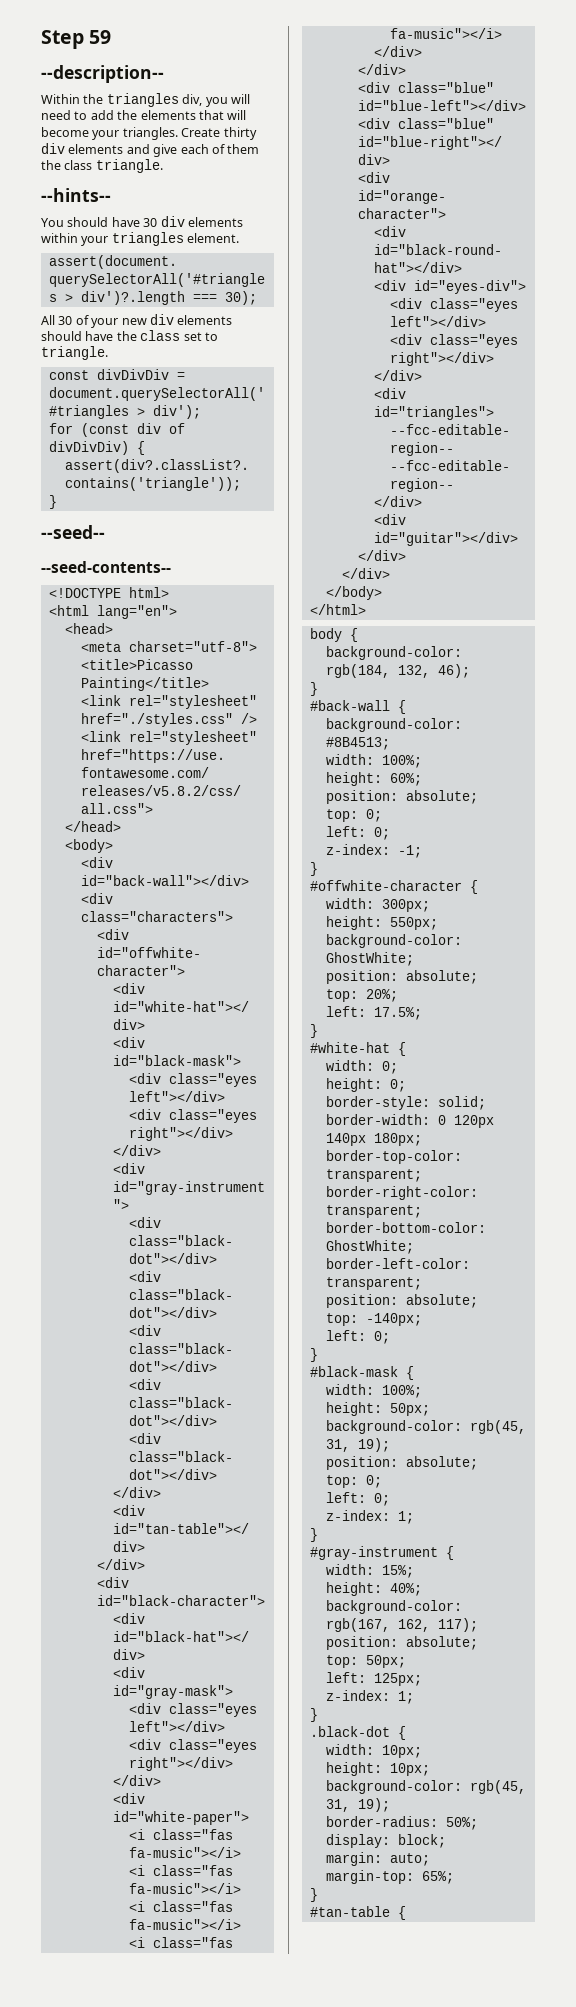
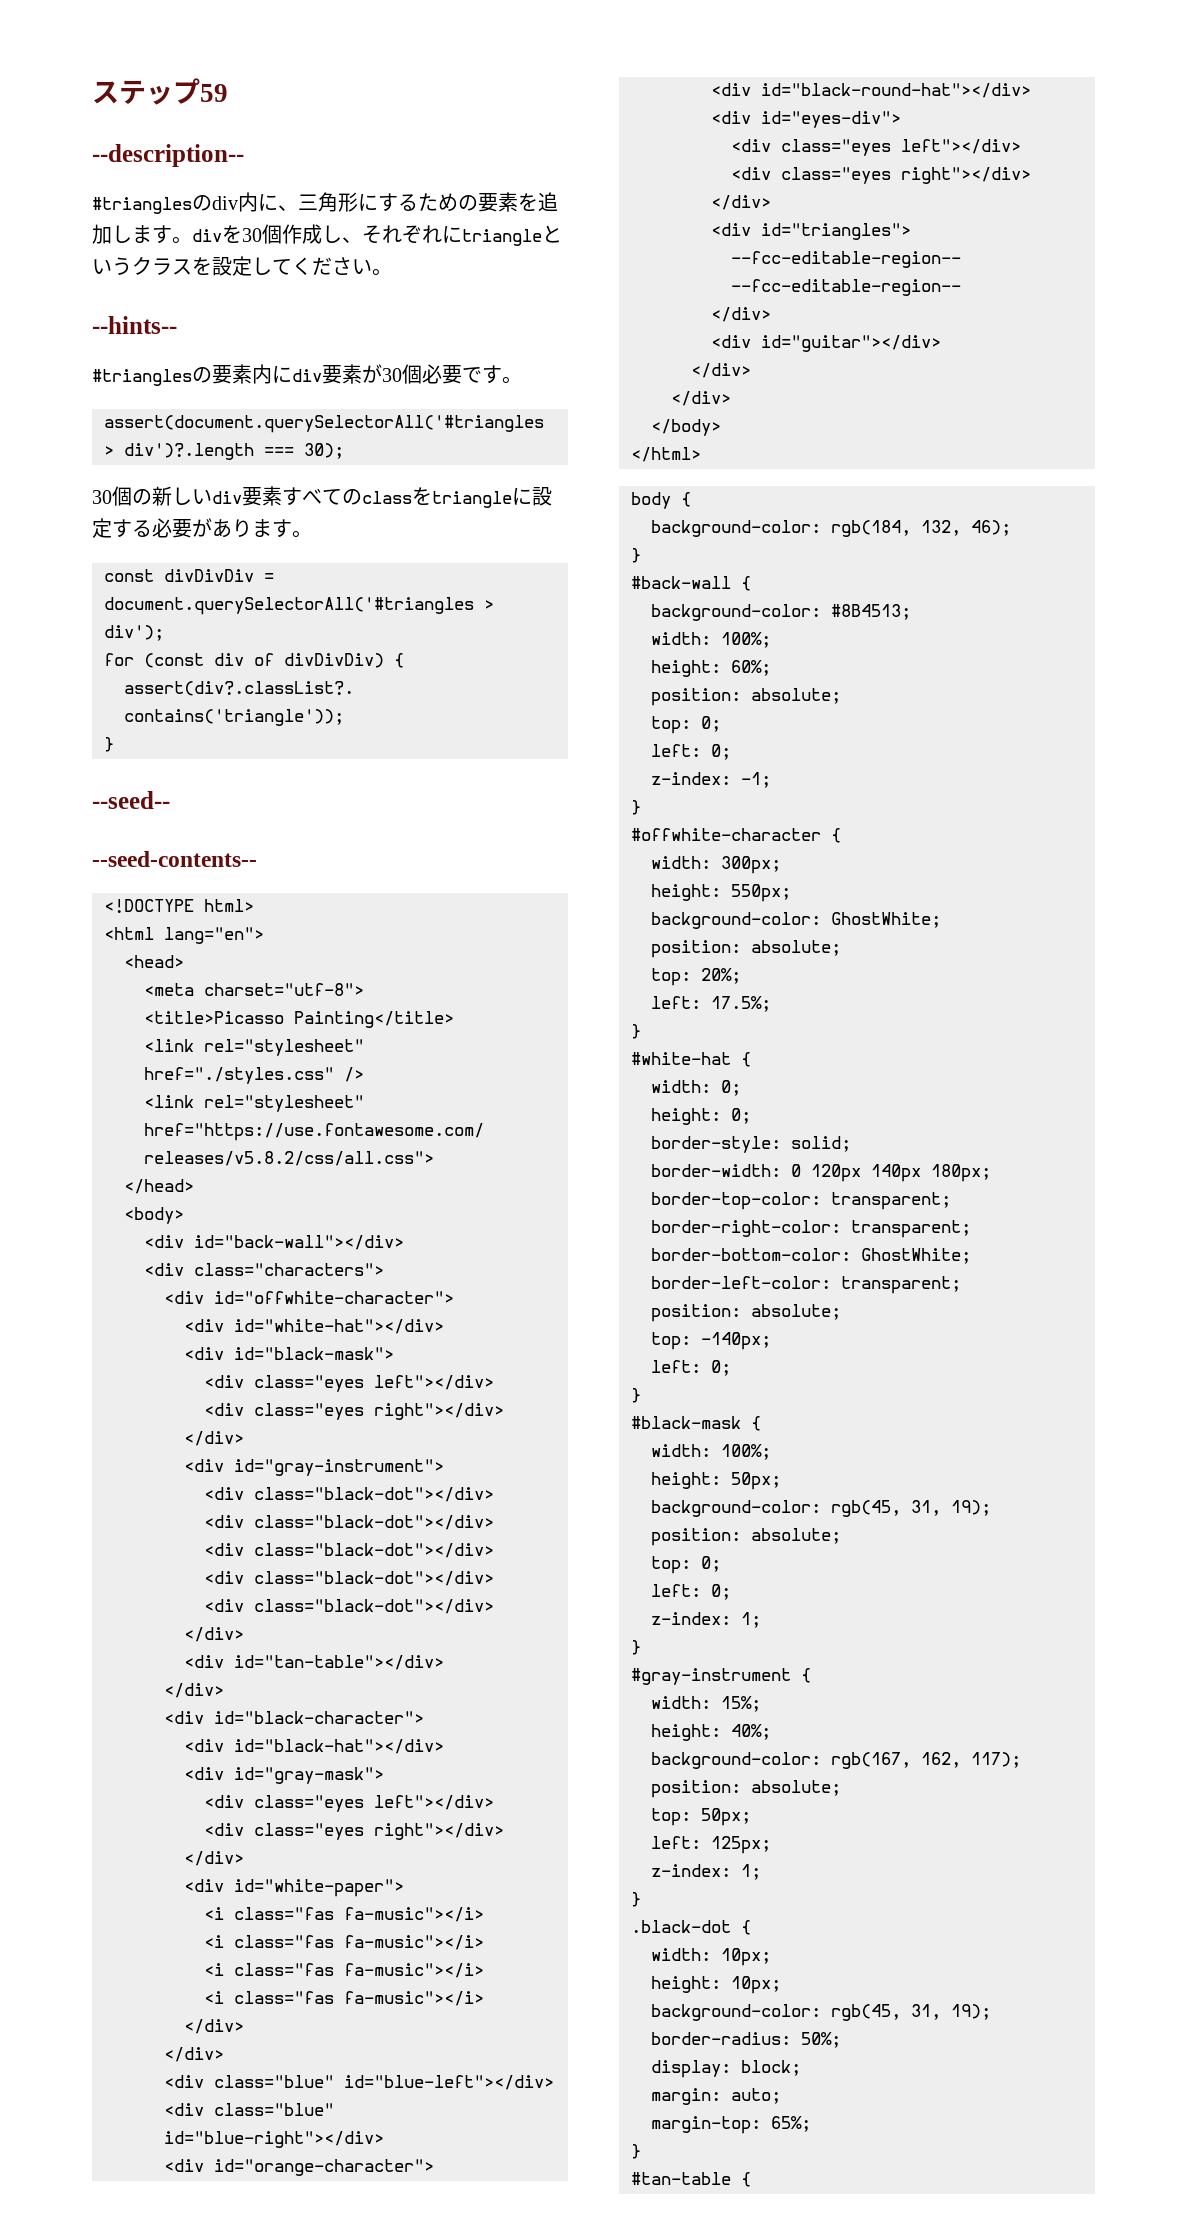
- Step 59
+ ステップ59
- Within the triangles div, you will need to add the elements that will become your triangles. Create thirty div elements and give each of them the class triangle.
+ #trianglesのdiv内に、三角形にするための要素を追加します。divを30個作成し、それぞれにtriangleというクラスを設定してください。
  --hints--
- You should have 30 div elements within your triangles element.
+ #trianglesの要素内にdiv要素が30個必要です。
- All 30 of your new div elements should have the class set to triangle.
+ 30個の新しいdiv要素すべてのclassをtriangleに設定する必要があります。

